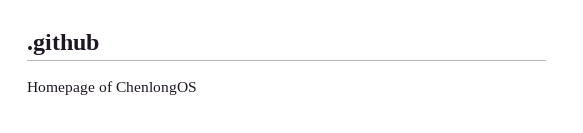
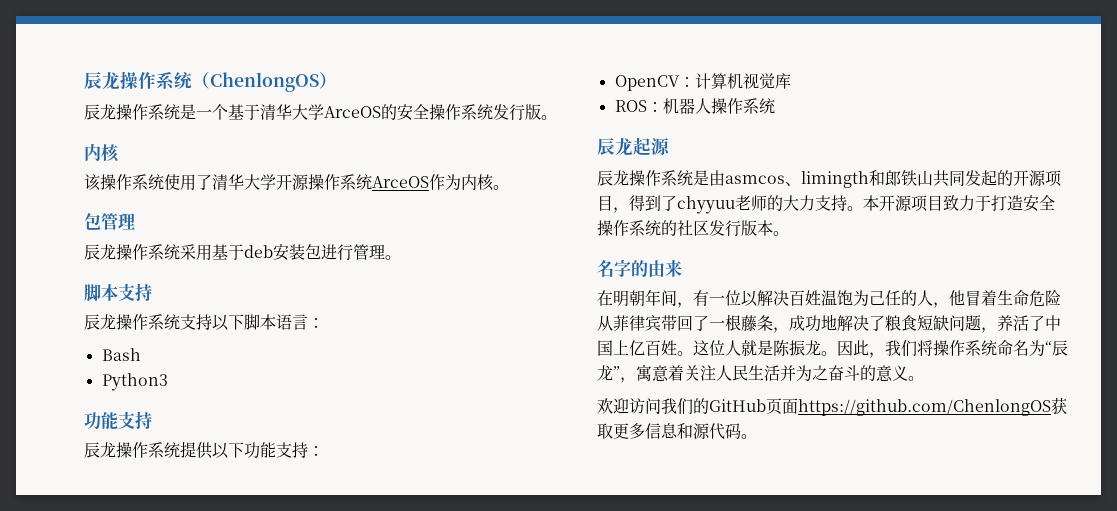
- .github
- Homepage of ChenlongOS
+ 辰龙操作系统（ChenlongOS）
+ 辰龙操作系统是一个基于清华大学ArceOS的安全操作系统发行版。
+ 内核
+ 该操作系统使用了清华大学开源操作系统ArceOS作为内核。
+ 包管理
+ 辰龙操作系统采用基于deb安装包进行管理。
+ 脚本支持
+ 辰龙操作系统支持以下脚本语言：
+ Bash
+ Python3
+ 功能支持
+ 辰龙操作系统提供以下功能支持：
+ OpenCV：计算机视觉库
+ ROS：机器人操作系统
+ 辰龙起源
+ 辰龙操作系统是由asmcos、limingth和郎铁山共同发起的开源项目，得到了chyyuu老师的大力支持。本开源项目致力于打造安全操作系统的社区发行版本。
+ 名字的由来
+ 在明朝年间，有一位以解决百姓温饱为己任的人，他冒着生命危险从菲律宾带回了一根藤条，成功地解决了粮食短缺问题，养活了中国上亿百姓。这位人就是陈振龙。因此，我们将操作系统命名为“辰龙”，寓意着关注人民生活并为之奋斗的意义。
+ 欢迎访问我们的GitHub页面https://github.com/ChenlongOS获取更多信息和源代码。

